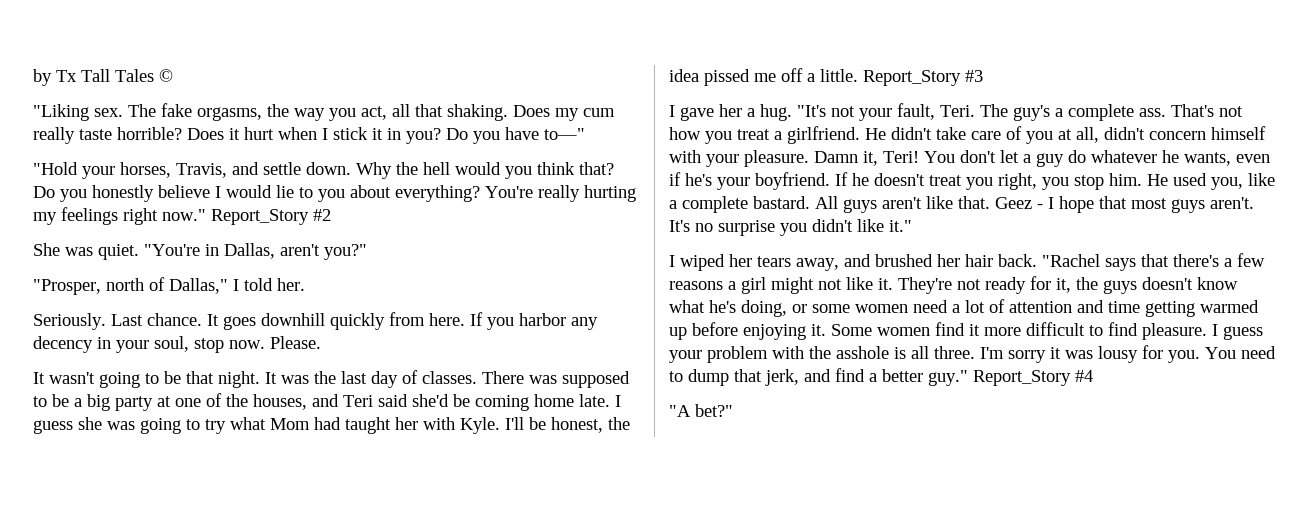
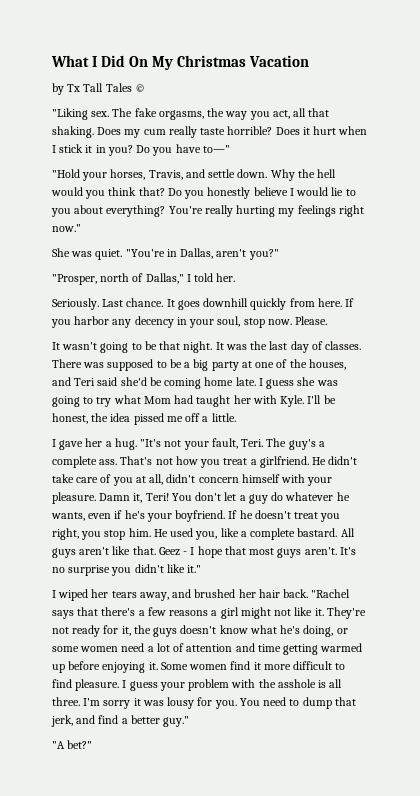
+ What I Did On My Christmas Vacation
- Report_Story #2
- Report_Story #3
- Report_Story #4

